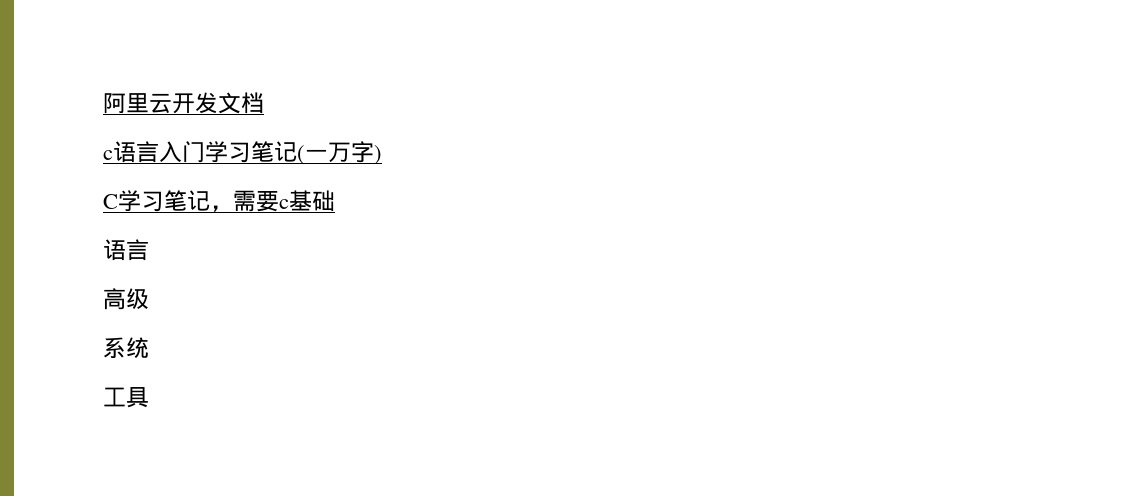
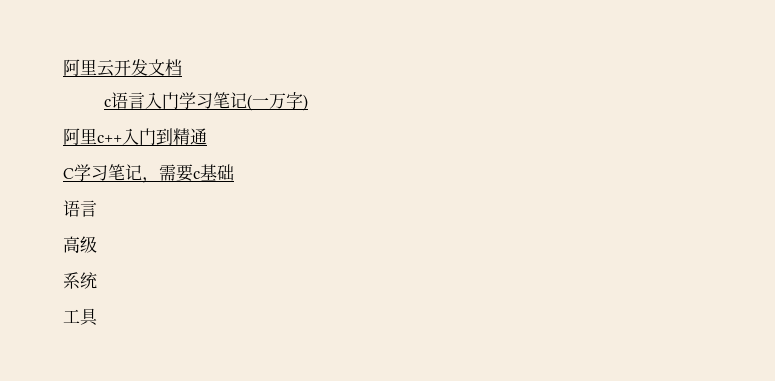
+ 阿里c++入门到精通

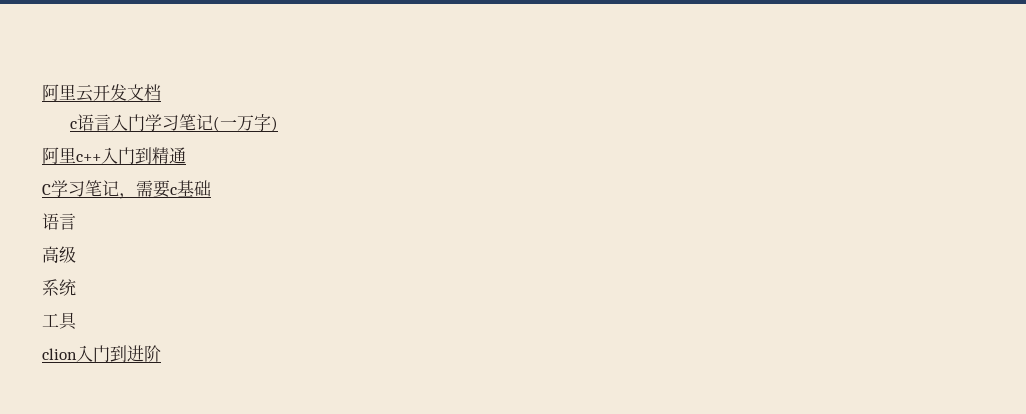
+ clion入门到进阶

